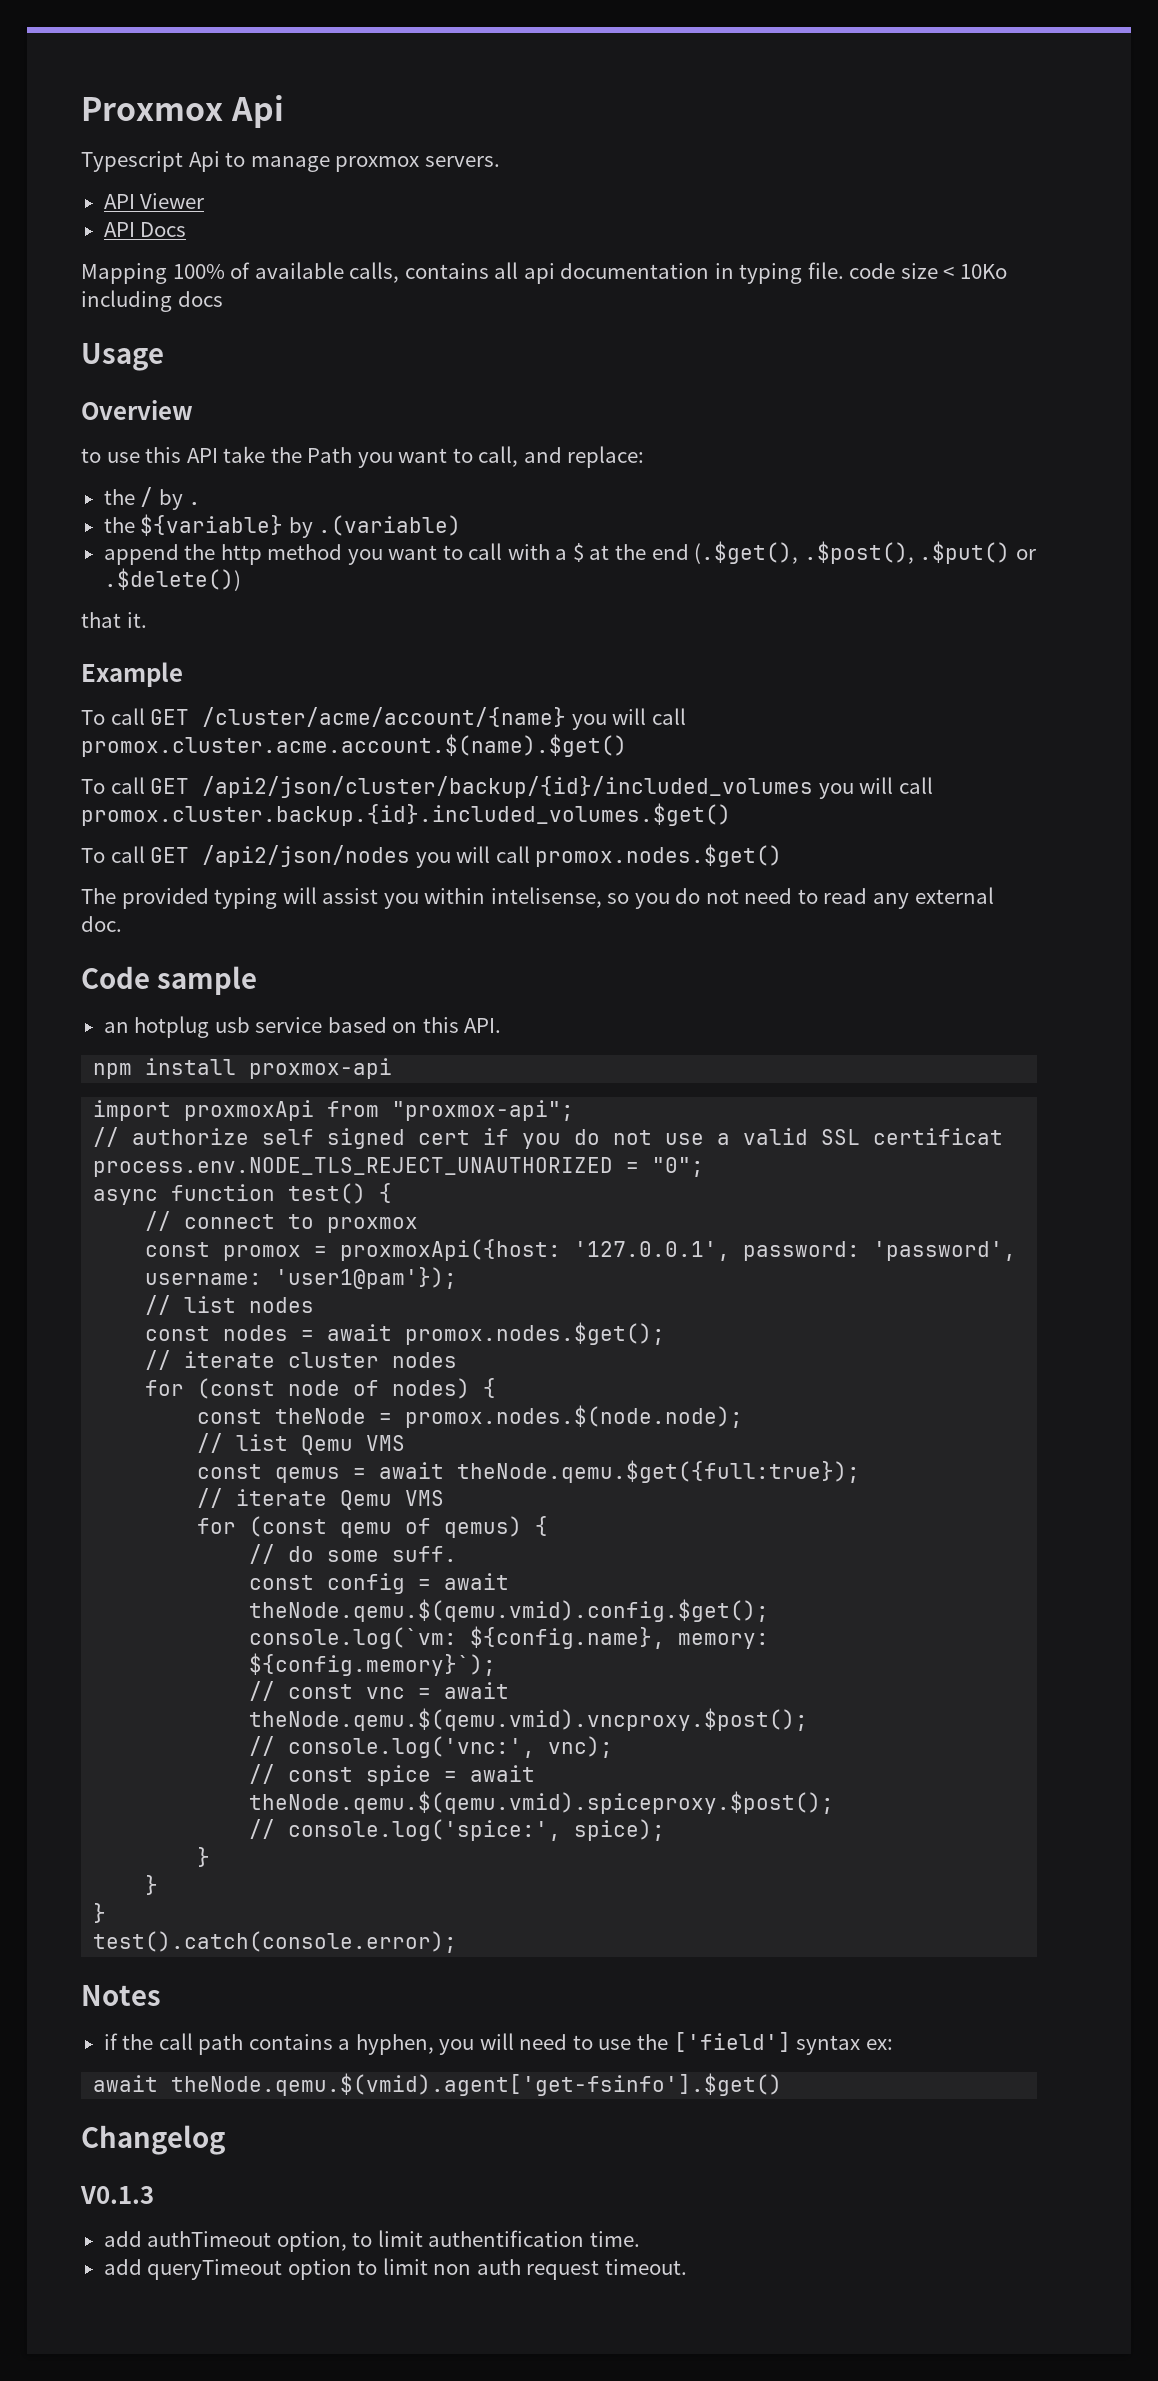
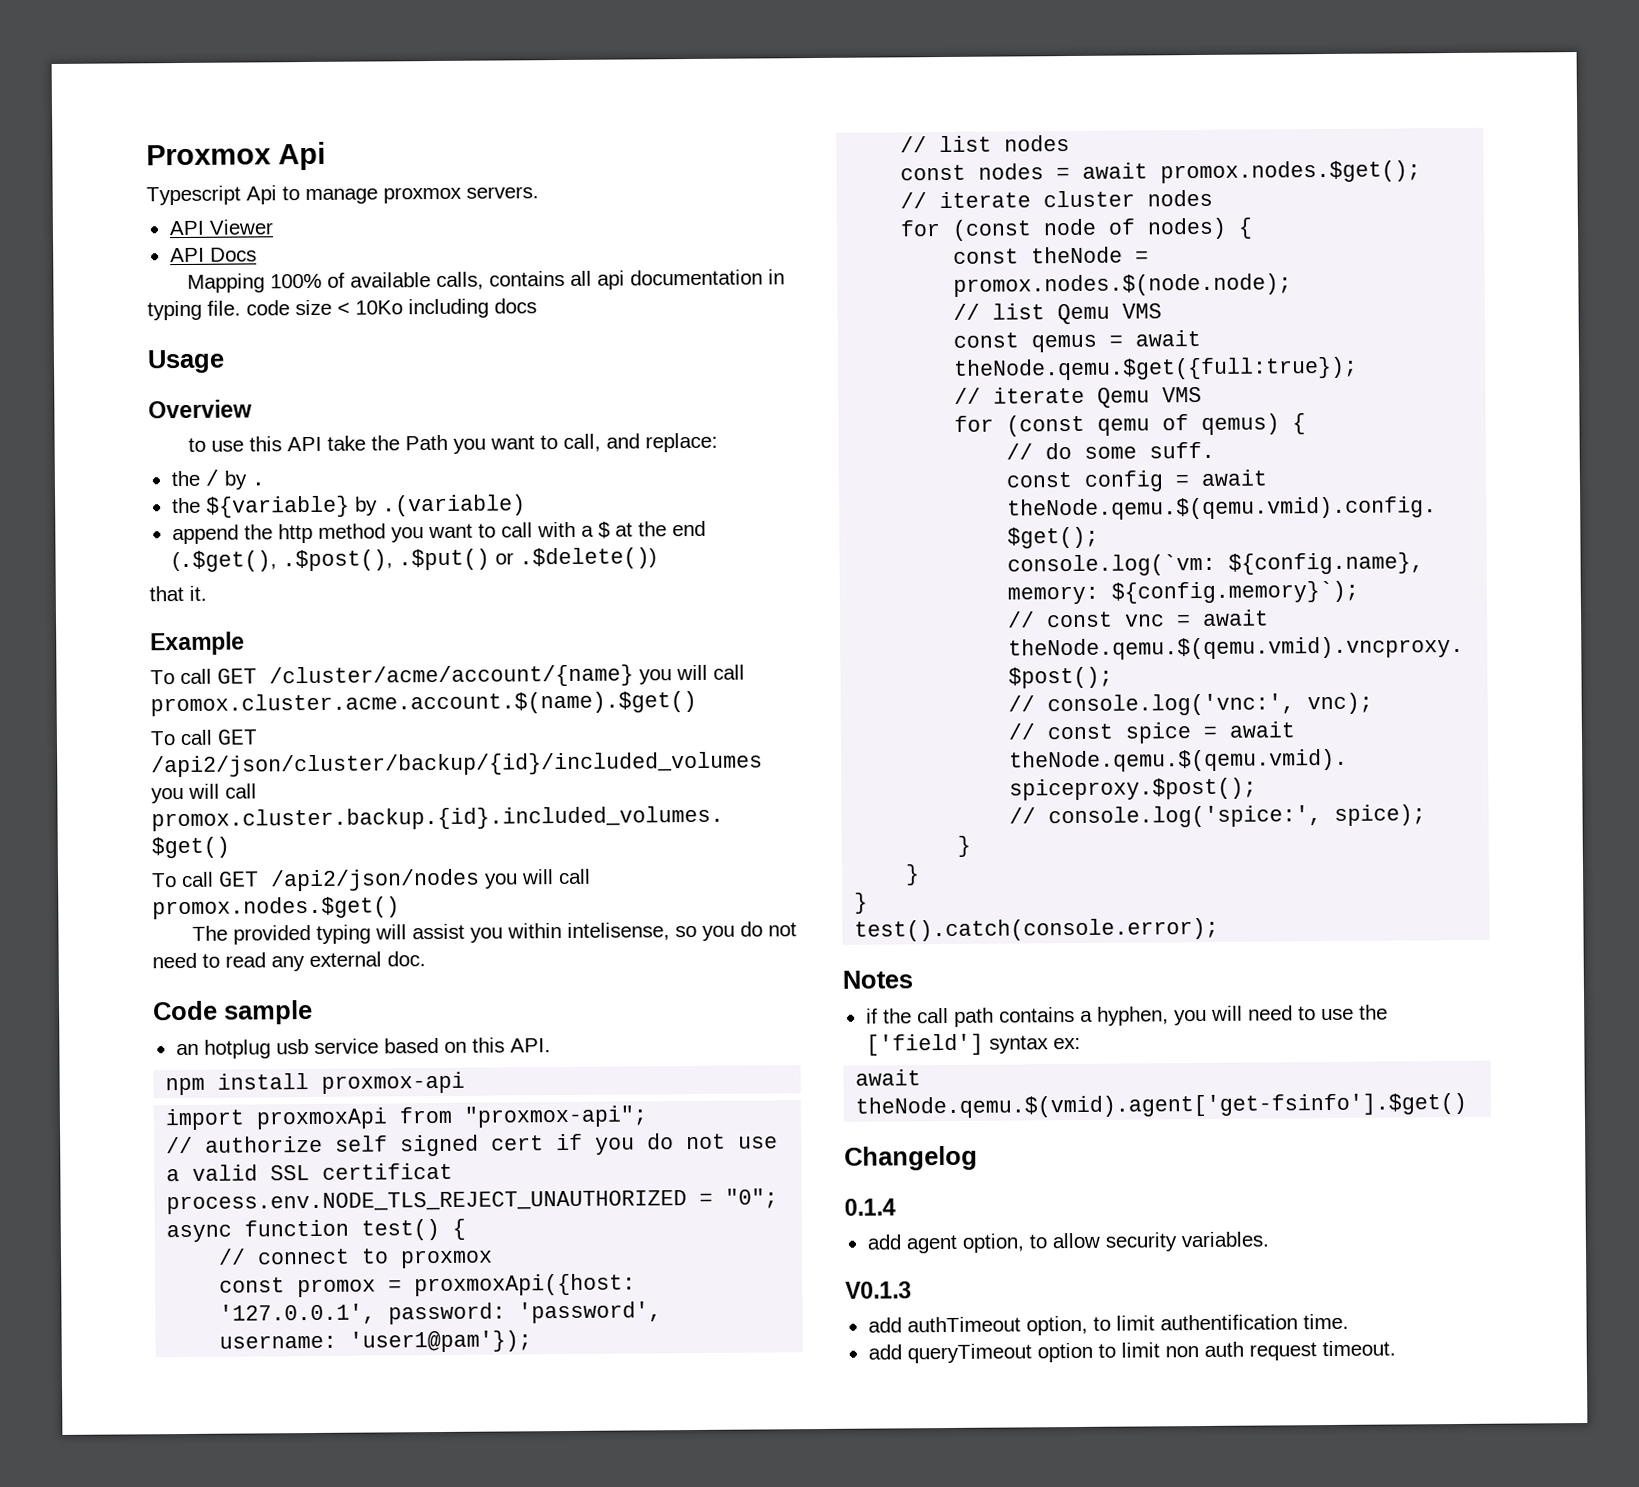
+ 0.1.4
+ add agent option, to allow security variables.

